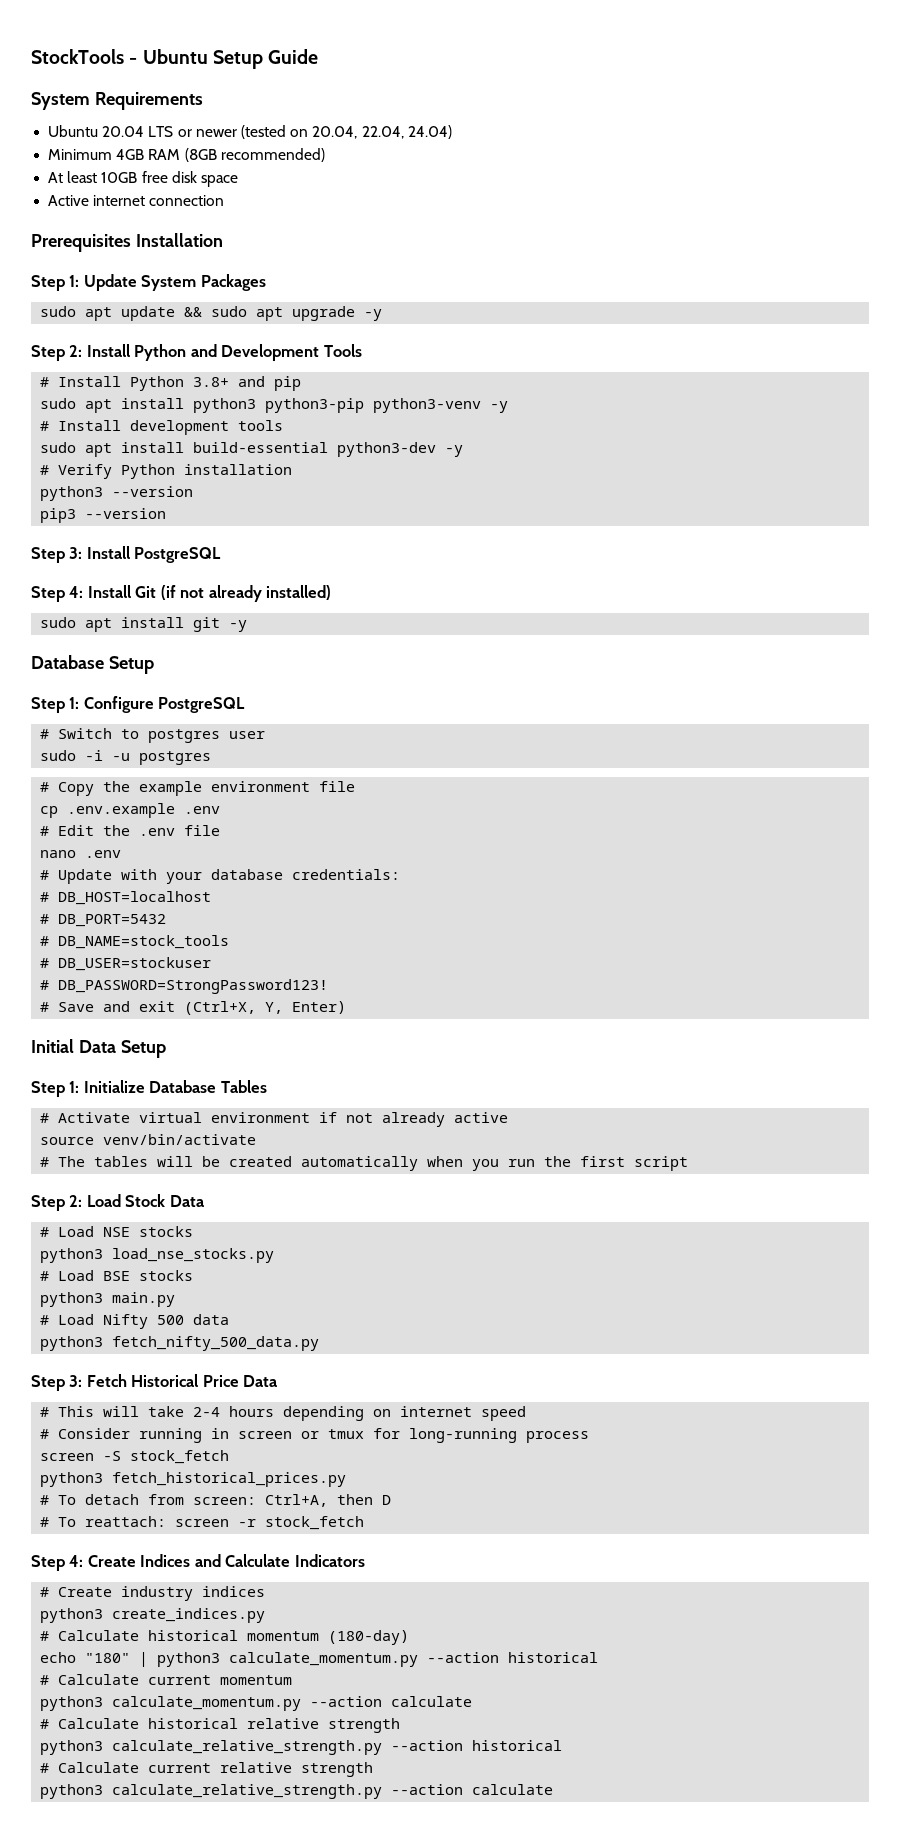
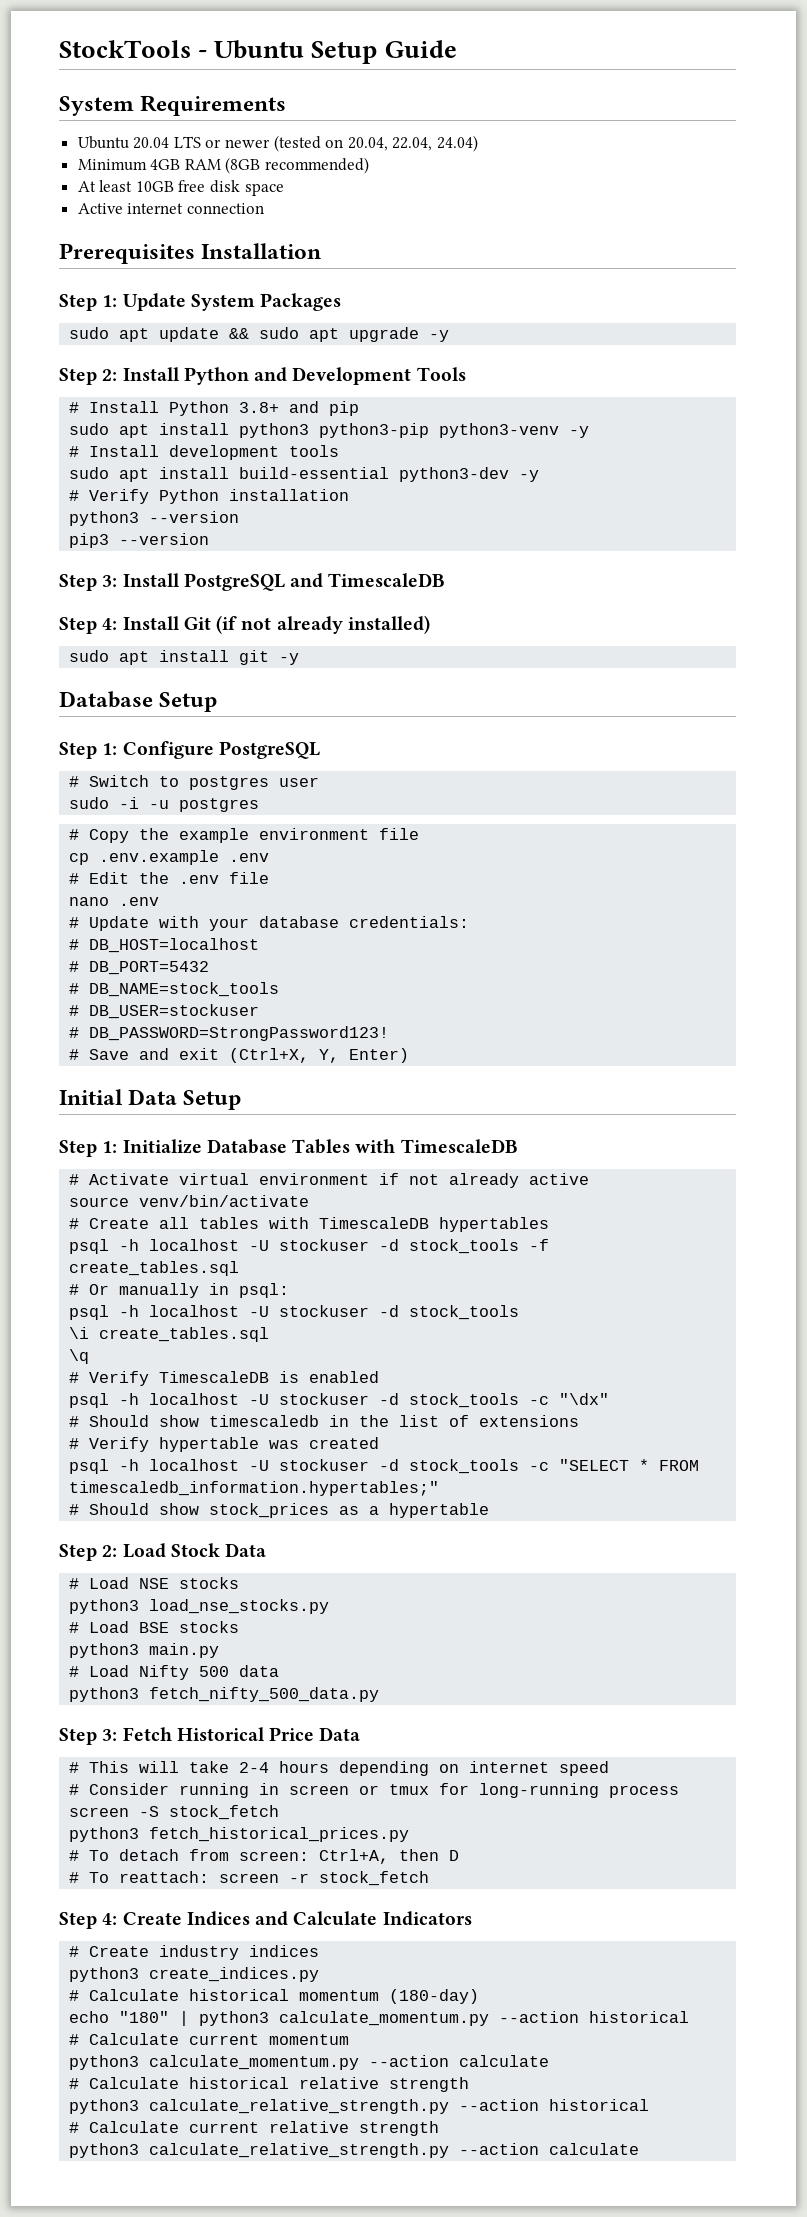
- Step 3: Install PostgreSQL
+ Step 3: Install PostgreSQL and TimescaleDB
- Step 1: Initialize Database Tables
+ Step 1: Initialize Database Tables with TimescaleDB
- # The tables will be created automatically when you run the first script
+ # Create all tables with TimescaleDB hypertables
+ psql -h localhost -U stockuser -d stock_tools -f create_tables.sql
+ # Or manually in psql:
+ psql -h localhost -U stockuser -d stock_tools
+ \i create_tables.sql
+ \q
+ # Verify TimescaleDB is enabled
+ psql -h localhost -U stockuser -d stock_tools -c "\dx"
+ # Should show timescaledb in the list of extensions
+ # Verify hypertable was created
+ psql -h localhost -U stockuser -d stock_tools -c "SELECT * FROM timescaledb_information.hypertables;"
+ # Should show stock_prices as a hypertable

